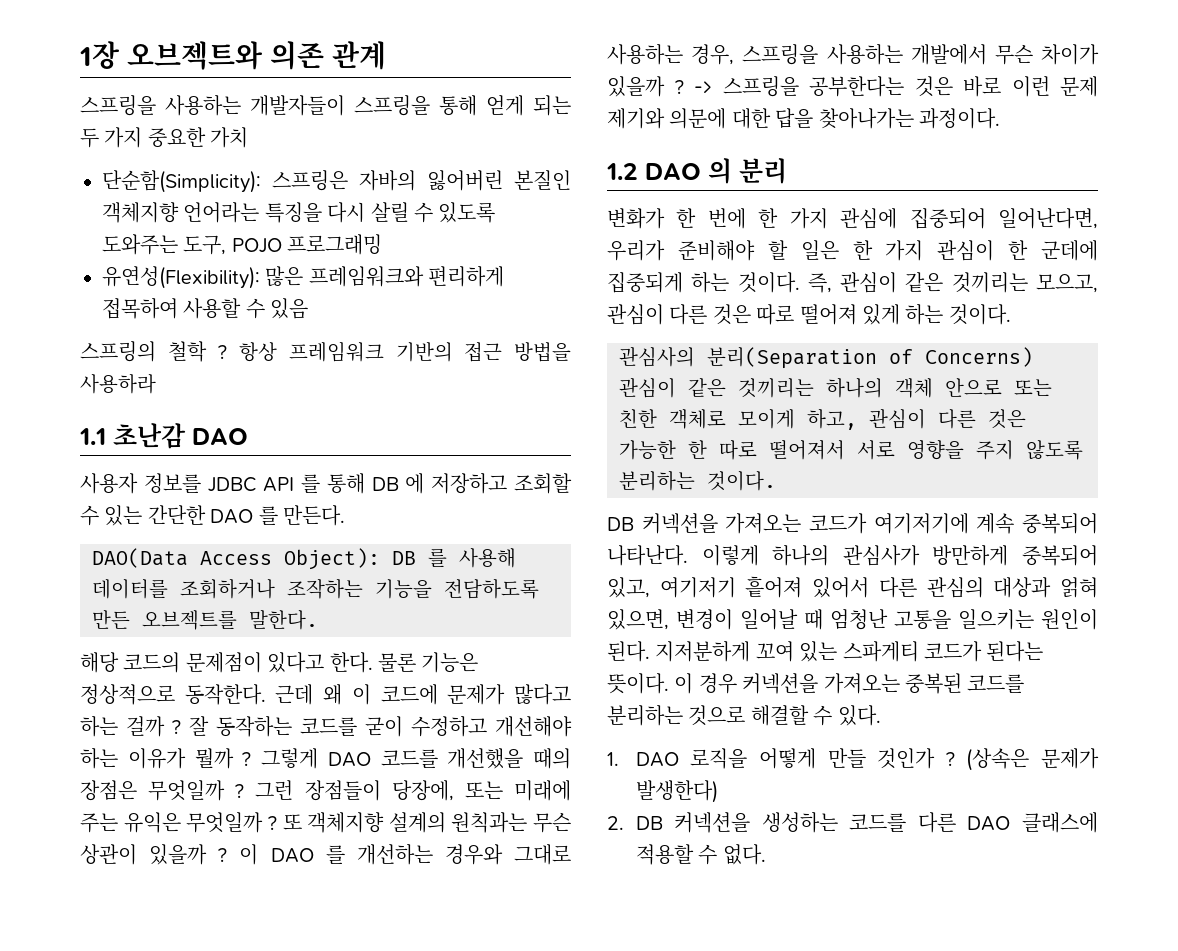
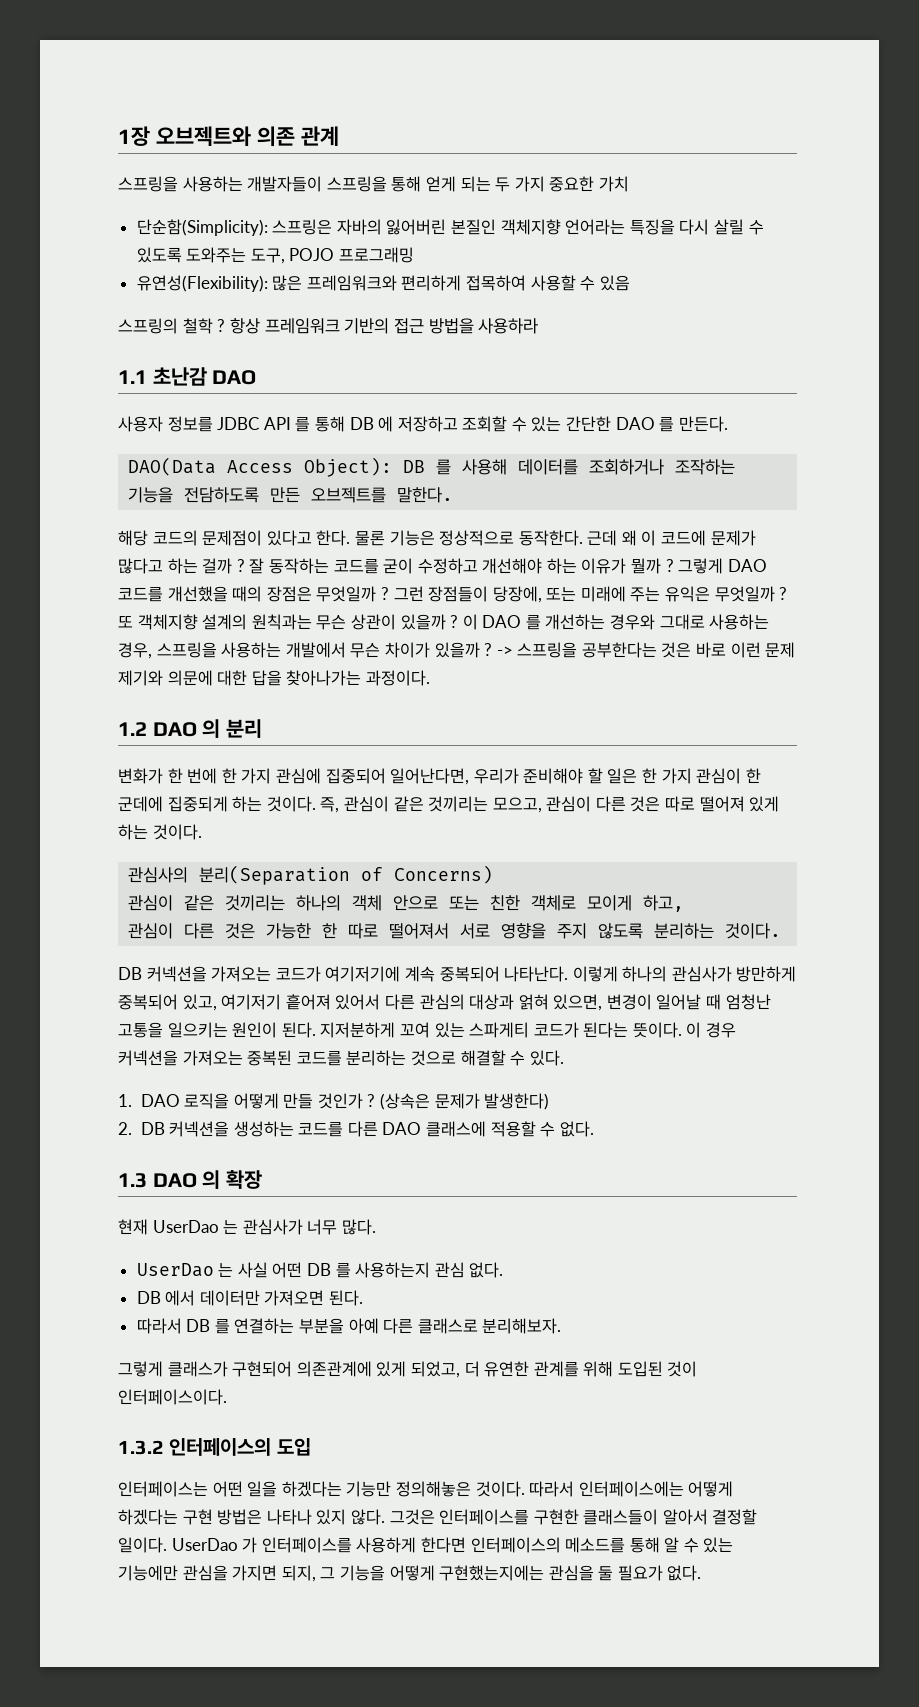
- 관심이 같은 것끼리는 하나의 객체 안으로 또는 친한 객체로 모이게 하고, 관심이 다른 것은 가능한 한 따로 떨어져서 서로 영향을 주지 않도록 분리하는 것이다.
+ 관심이 같은 것끼리는 하나의 객체 안으로 또는 친한 객체로 모이게 하고,
+ 관심이 다른 것은 가능한 한 따로 떨어져서 서로 영향을 주지 않도록 분리하는 것이다.
+ 1.3 DAO 의 확장
+ 현재 UserDao 는 관심사가 너무 많다.
+ UserDao 는 사실 어떤 DB 를 사용하는지 관심 없다.
+ DB 에서 데이터만 가져오면 된다.
+ 따라서 DB 를 연결하는 부분을 아예 다른 클래스로 분리해보자.
+ 그렇게 클래스가 구현되어 의존관계에 있게 되었고, 더 유연한 관계를 위해 도입된 것이 인터페이스이다.
+ 1.3.2 인터페이스의 도입
+ 인터페이스는 어떤 일을 하겠다는 기능만 정의해놓은 것이다. 따라서 인터페이스에는 어떻게 하겠다는 구현 방법은 나타나 있지 않다. 그것은 인터페이스를 구현한 클래스들이 알아서 결정할 일이다. UserDao 가 인터페이스를 사용하게 한다면 인터페이스의 메소드를 통해 알 수 있는 기능에만 관심을 가지면 되지, 그 기능을 어떻게 구현했는지에는 관심을 둘 필요가 없다.

